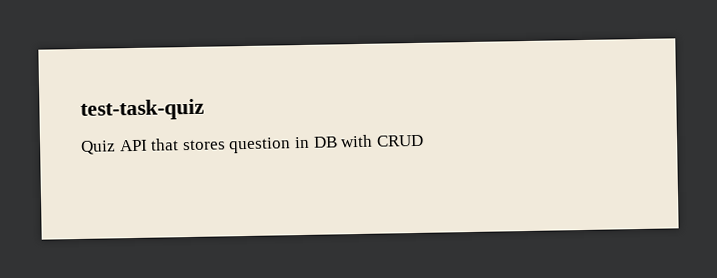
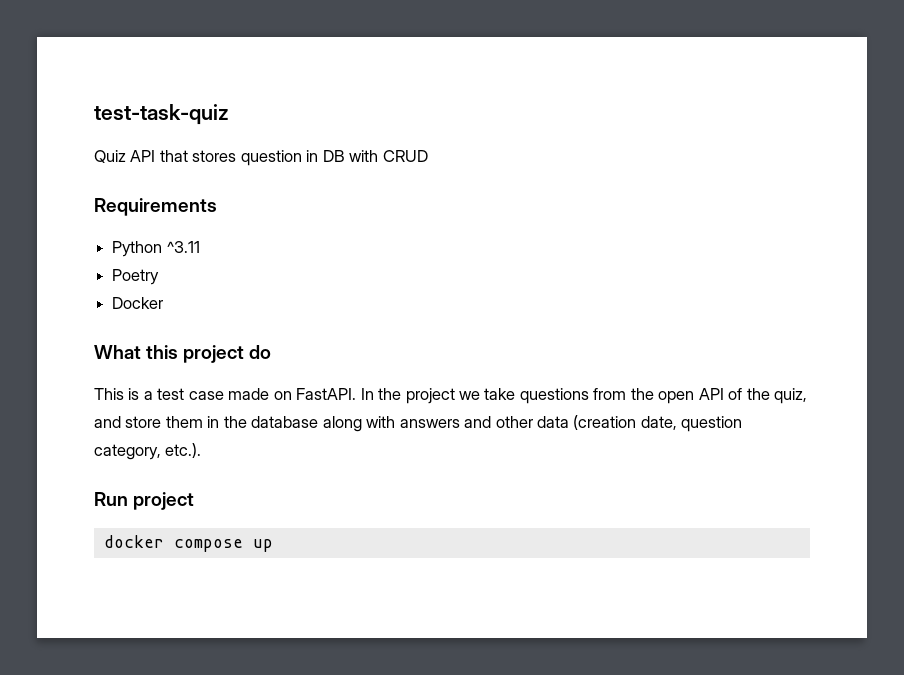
+ Requirements
+ Python ^3.11
+ Poetry
+ Docker
+ What this project do
+ This is a test case made on FastAPI. In the project we take questions from the open API of the quiz, and store them in the database along with answers and other data (creation date, question category, etc.).
+ Run project
+ docker compose up

